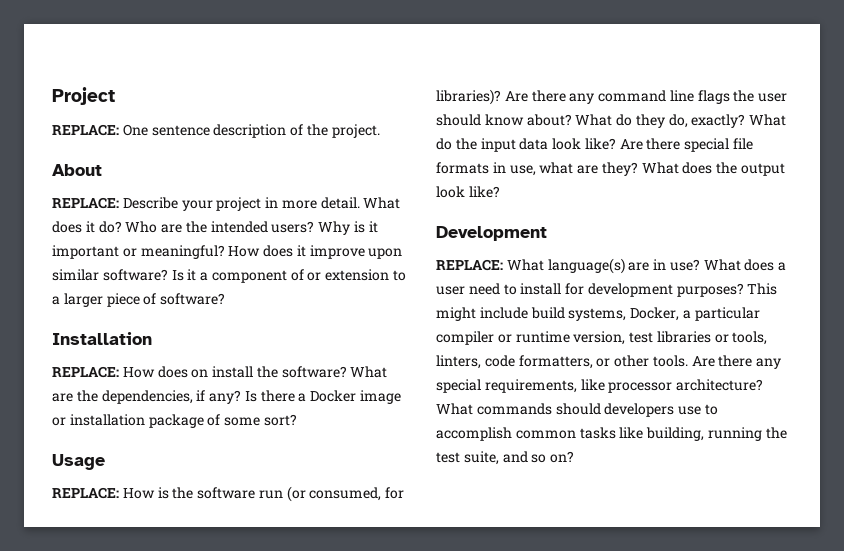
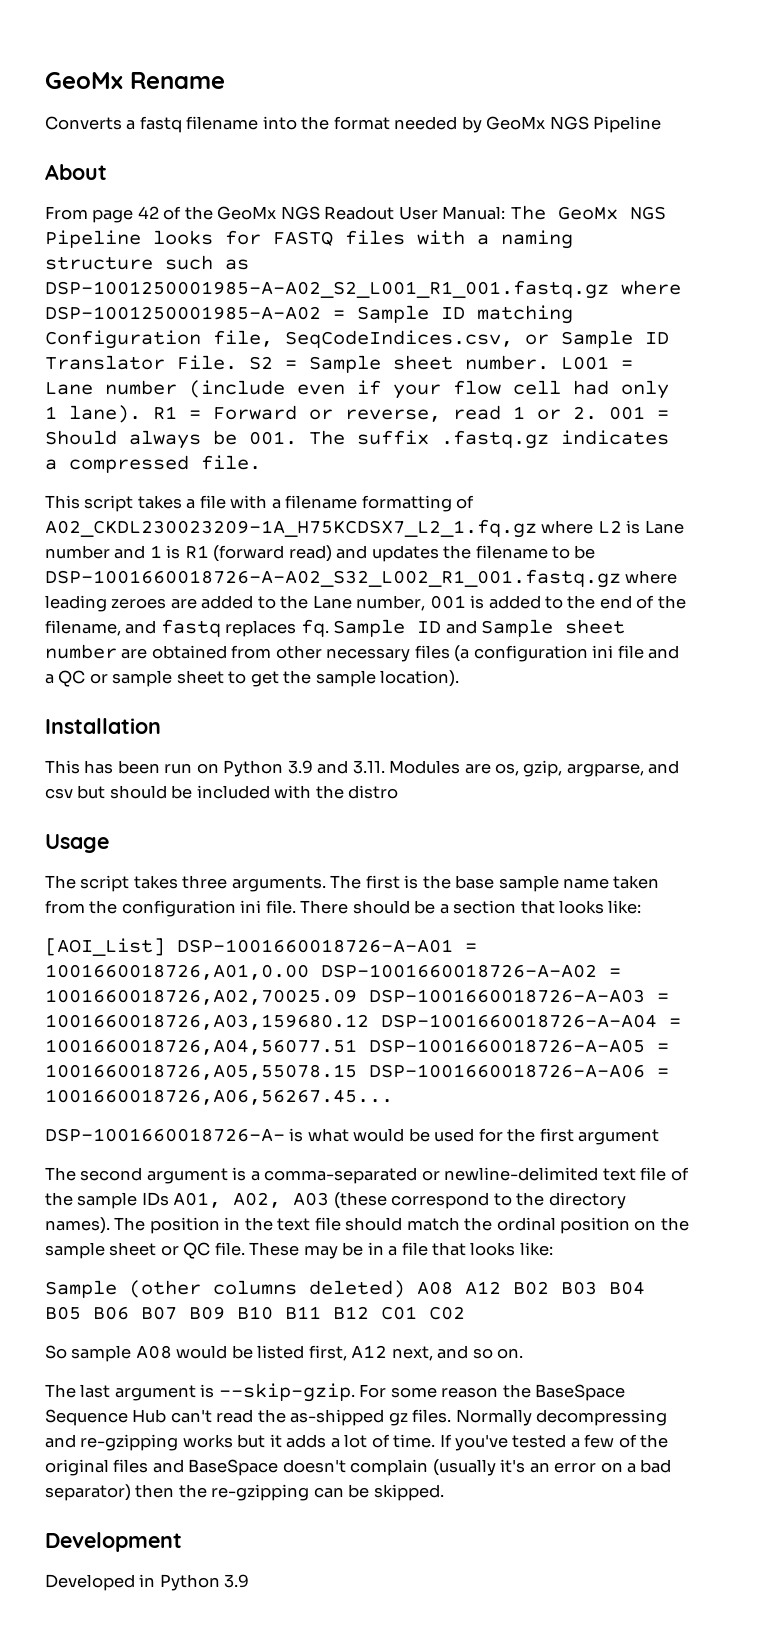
- Project
- REPLACE: One sentence description of the project.
+ GeoMx Rename
+ Converts a fastq filename into the format needed by GeoMx NGS Pipeline
  About
- REPLACE: Describe your project in more detail. What does it do? Who are the intended users? Why is it important or meaningful? How does it improve upon similar software? Is it a component of or extension to a larger piece of software?
+ From page 42 of the GeoMx NGS Readout User Manual: The GeoMx NGS Pipeline looks for FASTQ files with a naming structure such as DSP-1001250001985-A-A02_S2_L001_R1_001.fastq.gz where DSP-1001250001985-A-A02 = Sample ID matching Configuration file, SeqCodeIndices.csv, or Sample ID Translator File. S2 = Sample sheet number. L001 = Lane number (include even if your flow cell had only 1 lane). R1 = Forward or reverse, read 1 or 2. 001 = Should always be 001. The suffix .fastq.gz indicates a compressed file.
+ This script takes a file with a filename formatting of A02_CKDL230023209-1A_H75KCDSX7_L2_1.fq.gz where L2 is Lane number and 1 is R1 (forward read) and updates the filename to be DSP-1001660018726-A-A02_S32_L002_R1_001.fastq.gz where leading zeroes are added to the Lane number, 001 is added to the end of the filename, and fastq replaces fq. Sample ID and Sample sheet number are obtained from other necessary files (a configuration ini file and a QC or sample sheet to get the sample location).
  Installation
- REPLACE: How does on install the software? What are the dependencies, if any? Is there a Docker image or installation package of some sort?
+ This has been run on Python 3.9 and 3.11. Modules are os, gzip, argparse, and csv but should be included with the distro
  Usage
- REPLACE: How is the software run (or consumed, for libraries)? Are there any command line flags the user should know about? What do they do, exactly? What do the input data look like? Are there special file formats in use, what are they? What does the output look like?
+ The script takes three arguments. The first is the base sample name taken from the configuration ini file. There should be a section that looks like:
+ [AOI_List] DSP-1001660018726-A-A01 = 1001660018726,A01,0.00 DSP-1001660018726-A-A02 = 1001660018726,A02,70025.09 DSP-1001660018726-A-A03 = 1001660018726,A03,159680.12 DSP-1001660018726-A-A04 = 1001660018726,A04,56077.51 DSP-1001660018726-A-A05 = 1001660018726,A05,55078.15 DSP-1001660018726-A-A06 = 1001660018726,A06,56267.45...
+ DSP-1001660018726-A- is what would be used for the first argument
+ The second argument is a comma-separated or newline-delimited text file of the sample IDs A01, A02, A03 (these correspond to the directory names). The position in the text file should match the ordinal position on the sample sheet or QC file. These may be in a file that looks like:
+ Sample (other columns deleted) A08 A12 B02 B03 B04 B05 B06 B07 B09 B10 B11 B12 C01 C02
+ So sample A08 would be listed first, A12 next, and so on.
+ The last argument is --skip-gzip. For some reason the BaseSpace Sequence Hub can't read the as-shipped gz files. Normally decompressing and re-gzipping works but it adds a lot of time. If you've tested a few of the original files and BaseSpace doesn't complain (usually it's an error on a bad separator) then the re-gzipping can be skipped.
  Development
- REPLACE: What language(s) are in use? What does a user need to install for development purposes? This might include build systems, Docker, a particular compiler or runtime version, test libraries or tools, linters, code formatters, or other tools. Are there any special requirements, like processor architecture? What commands should developers use to accomplish common tasks like building, running the test suite, and so on?
+ Developed in Python 3.9

